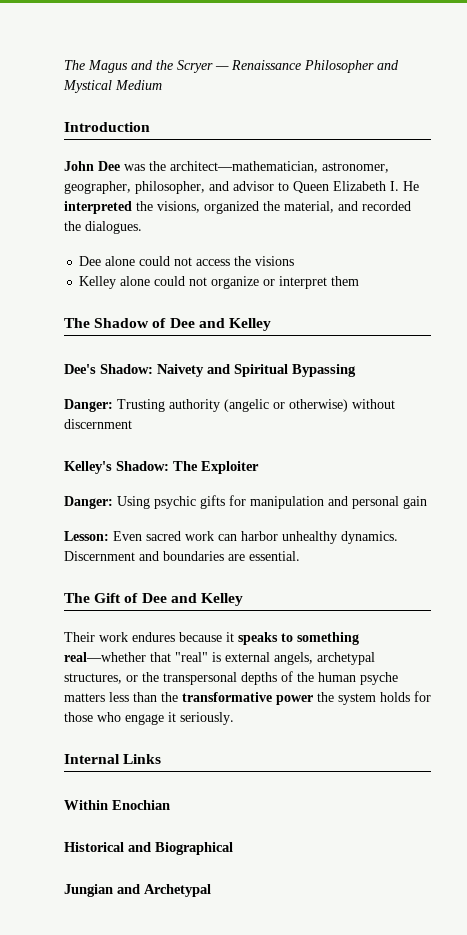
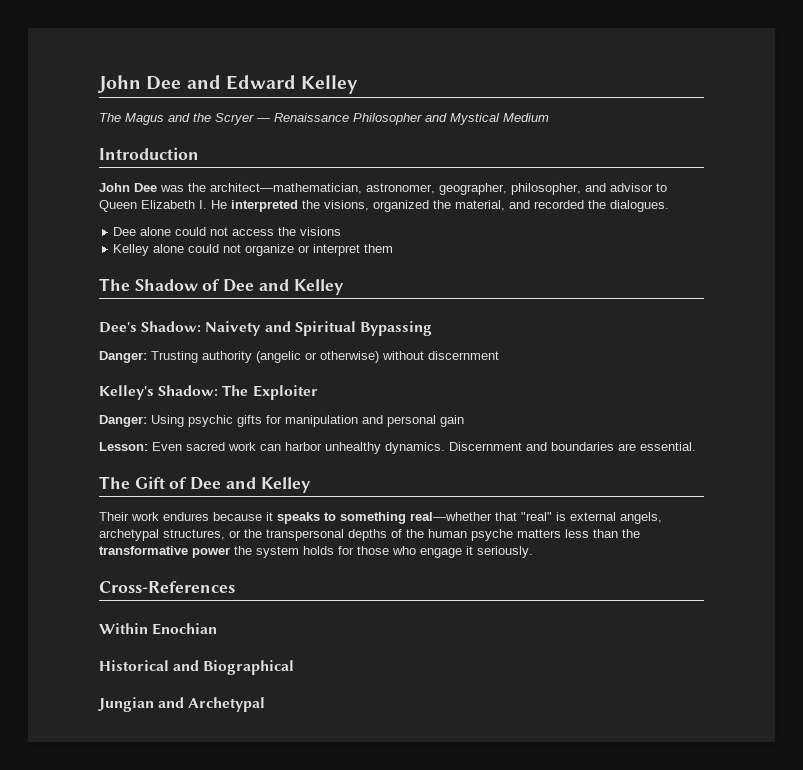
+ John Dee and Edward Kelley
- Internal Links
+ Cross-References

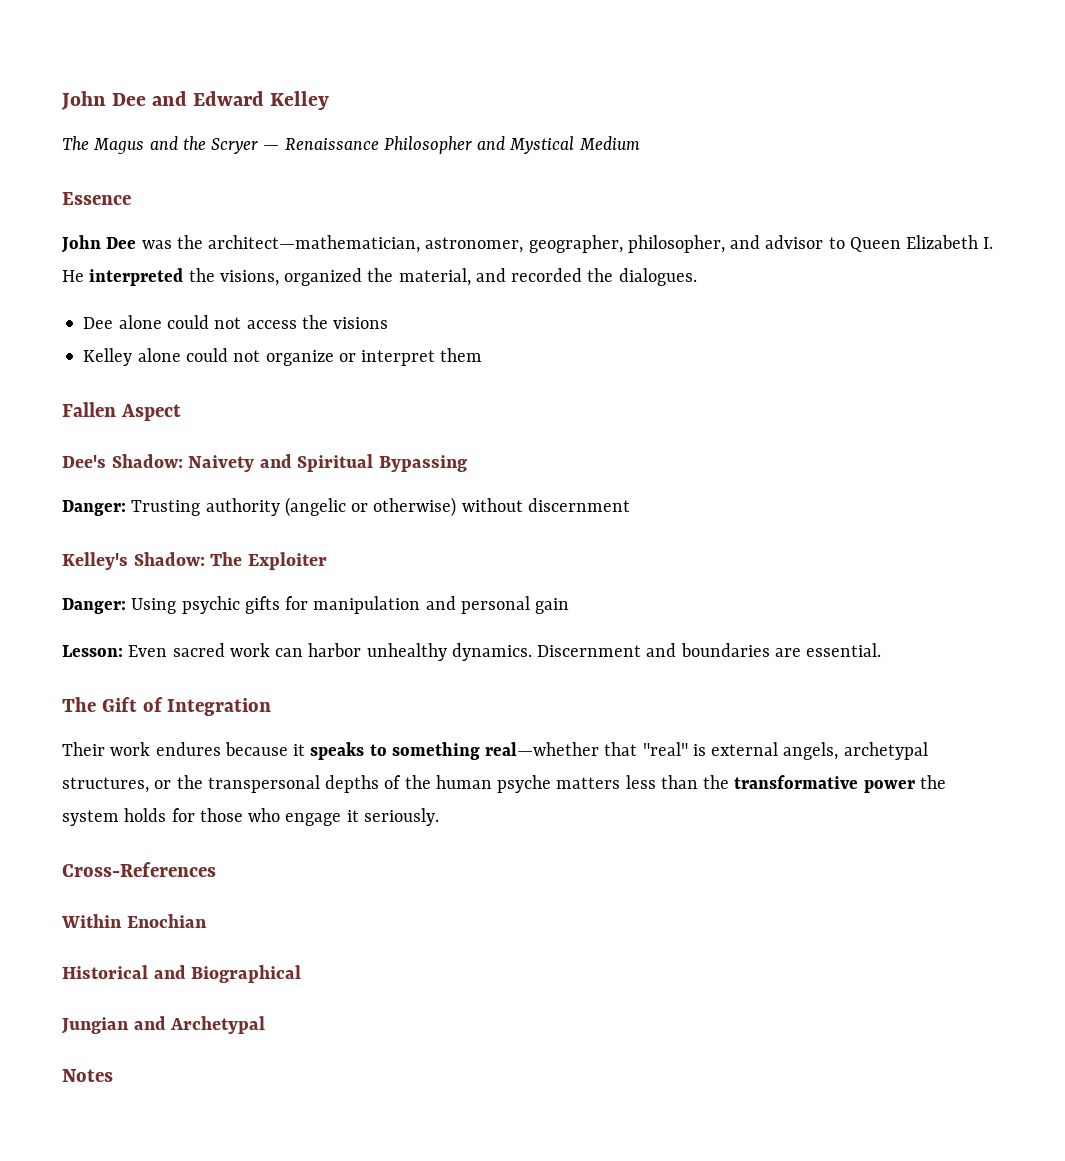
- Introduction
+ Essence
- The Shadow of Dee and Kelley
+ Fallen Aspect
- The Gift of Dee and Kelley
+ The Gift of Integration
+ Notes

